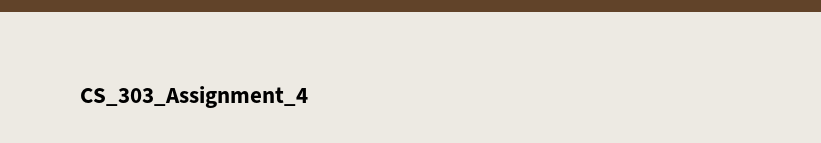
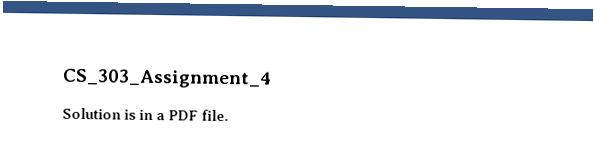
+ Solution is in a PDF file.

